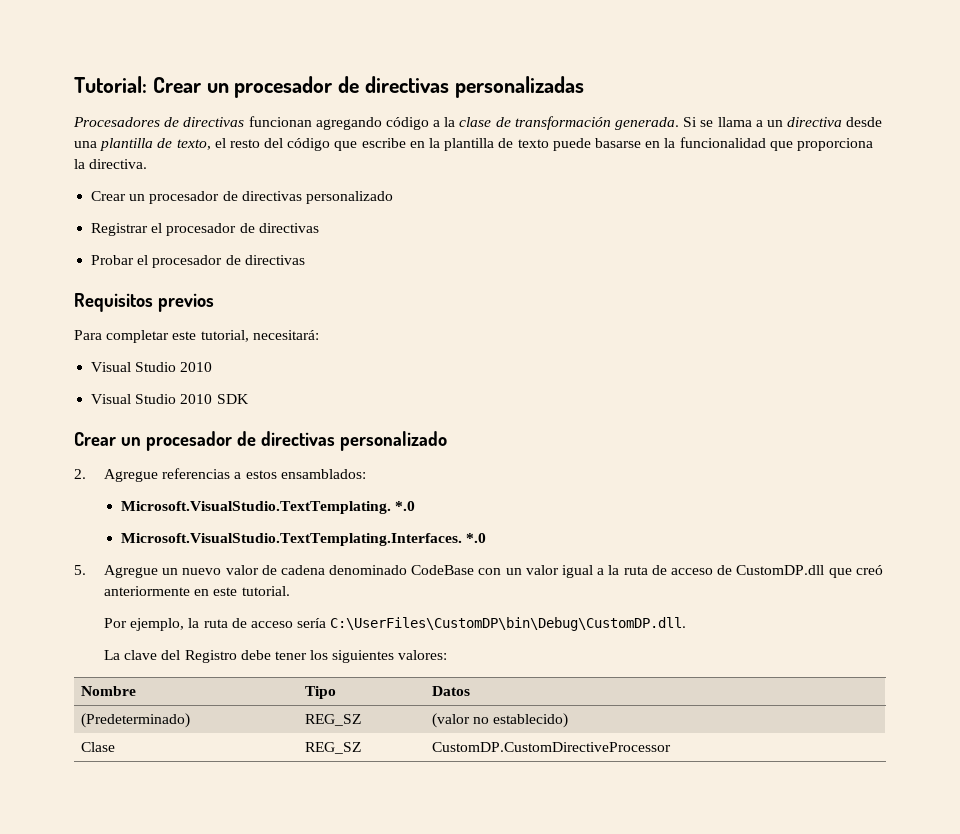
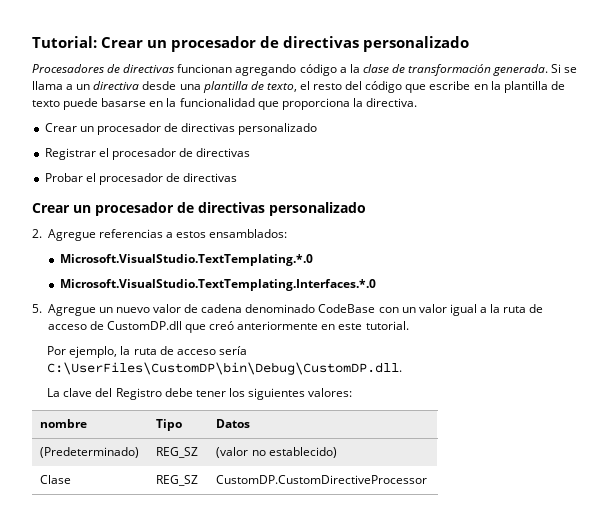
- Tutorial: Crear un procesador de directivas personalizadas
+ Tutorial: Crear un procesador de directivas personalizado
- Requisitos previos
- Para completar este tutorial, necesitará:
- Visual Studio 2010
- Visual Studio 2010 SDK
- Microsoft.VisualStudio.TextTemplating. *.0
- Microsoft.VisualStudio.TextTemplating.Interfaces. *.0
+ Microsoft.VisualStudio.TextTemplating.*.0
+ Microsoft.VisualStudio.TextTemplating.Interfaces.*.0
- Nombre | Tipo | Datos
+ nombre | Tipo | Datos

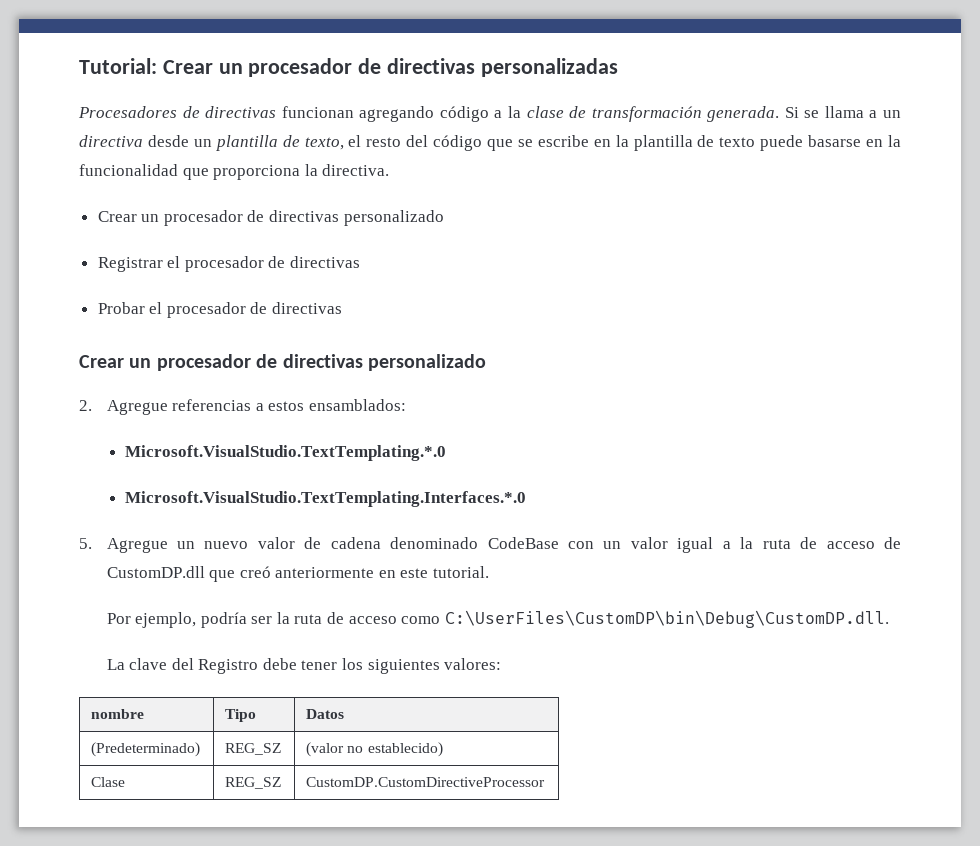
- Tutorial: Crear un procesador de directivas personalizado
+ Tutorial: Crear un procesador de directivas personalizadas
- Si se llama a un directiva desde una plantilla de texto, el resto del código que escribe en la plantilla de texto puede basarse en la funcionalidad que proporciona la directiva.
+ Si se llama a un directiva desde un plantilla de texto, el resto del código que se escribe en la plantilla de texto puede basarse en la funcionalidad que proporciona la directiva.
- Por ejemplo, la ruta de acceso sería C:\UserFiles\CustomDP\bin\Debug\CustomDP.dll.
+ Por ejemplo, podría ser la ruta de acceso como C:\UserFiles\CustomDP\bin\Debug\CustomDP.dll.

